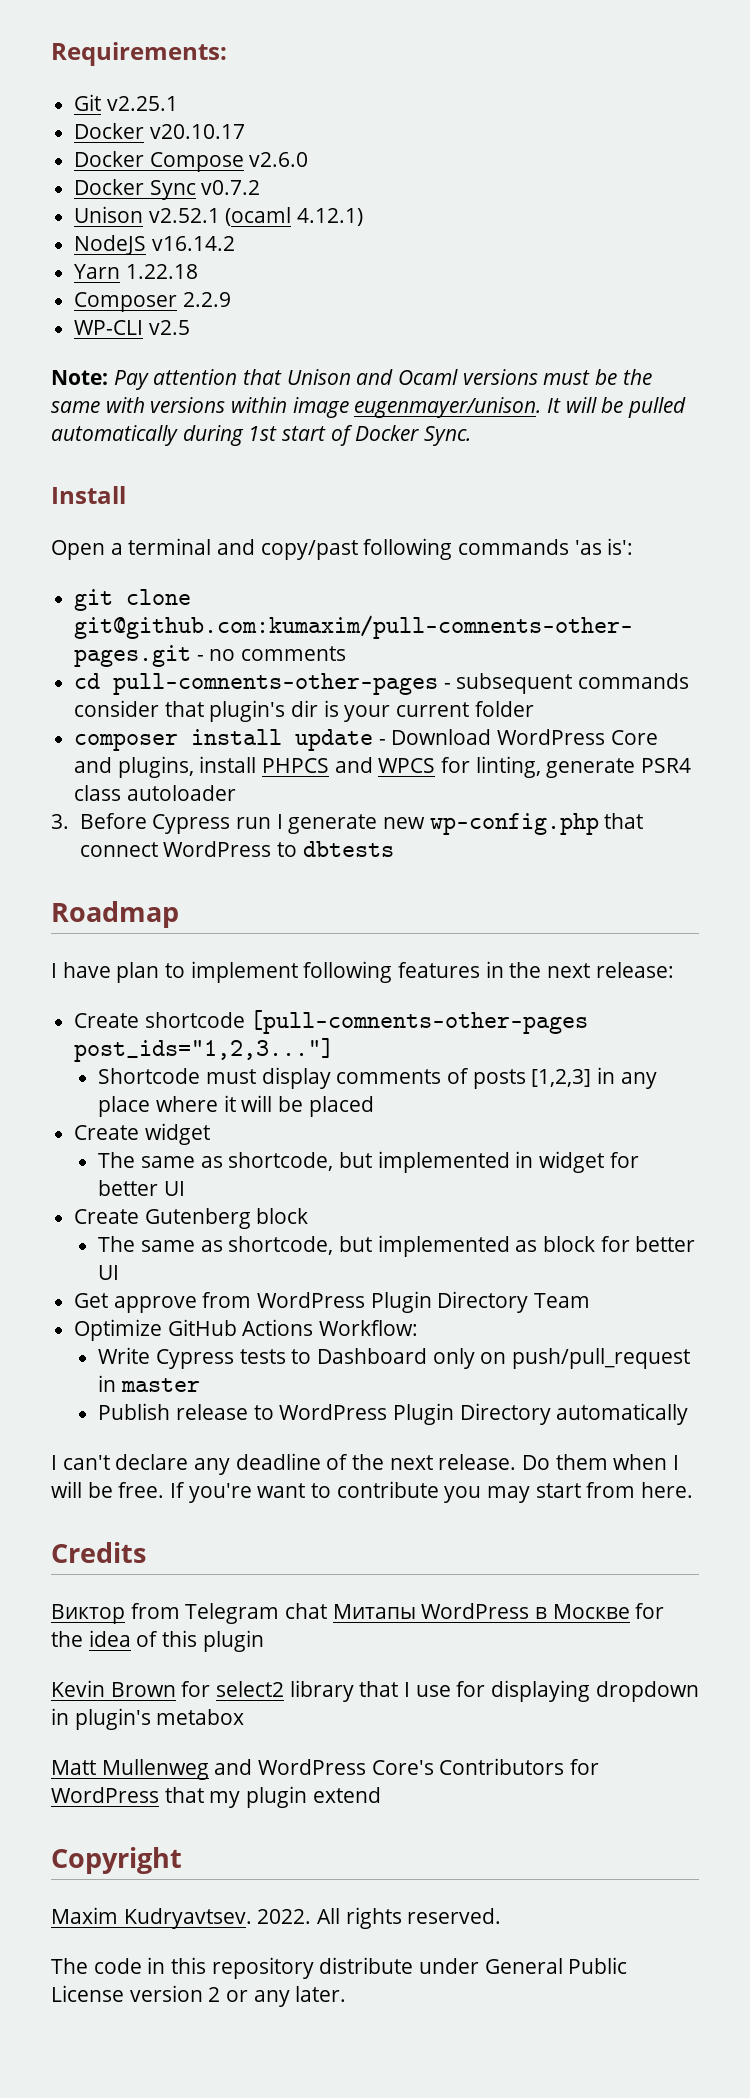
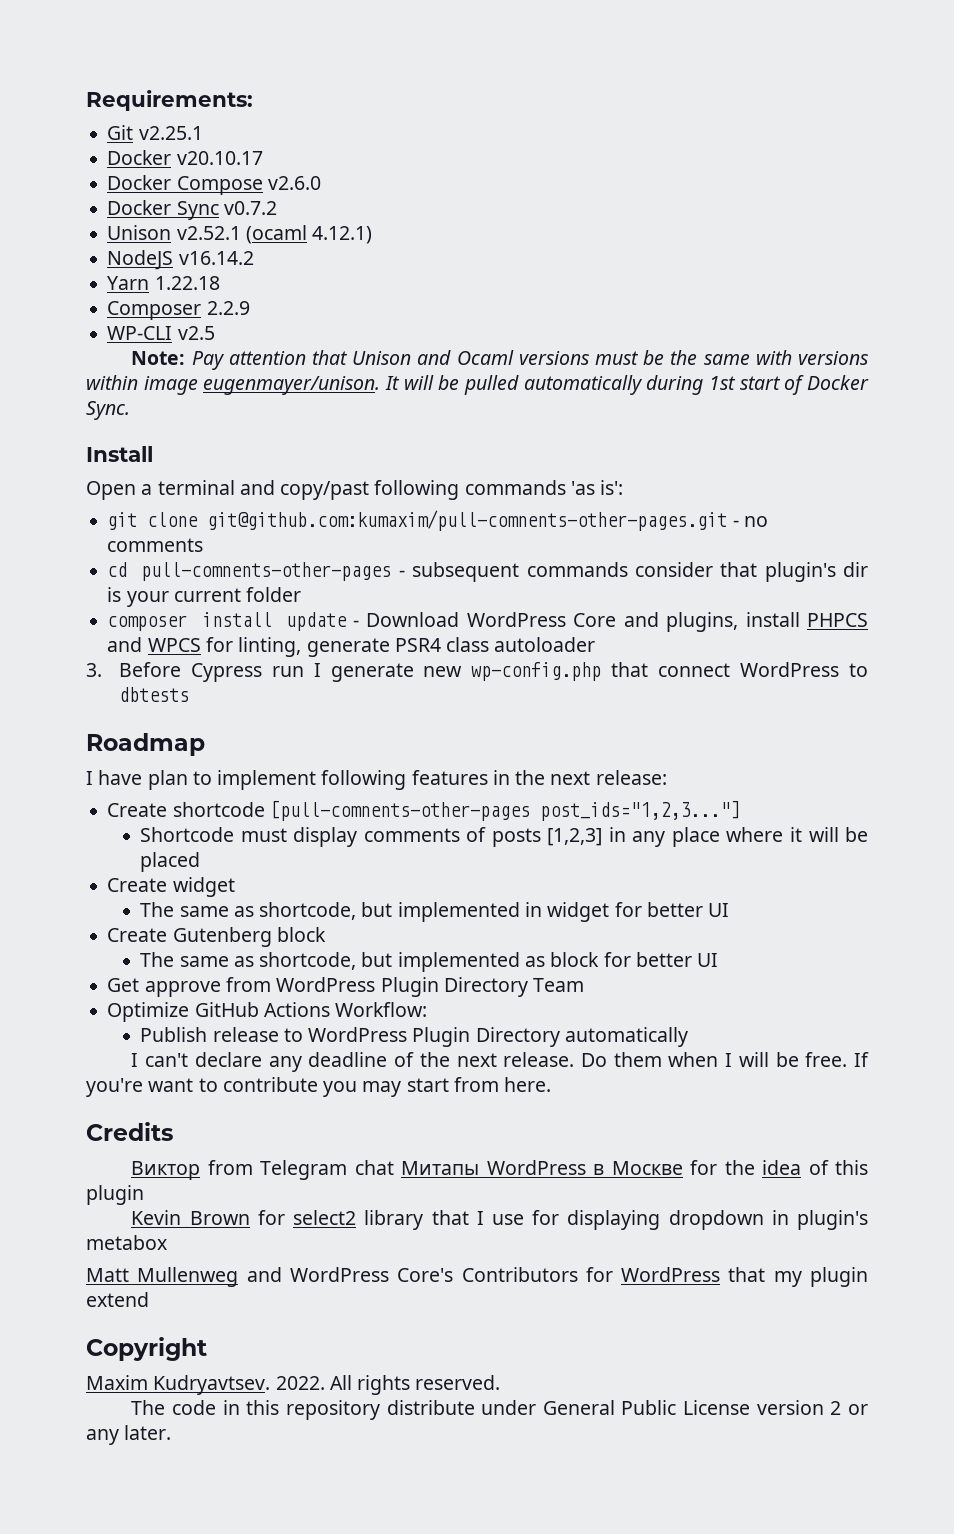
- Write Cypress tests to Dashboard only on push/pull_request in master

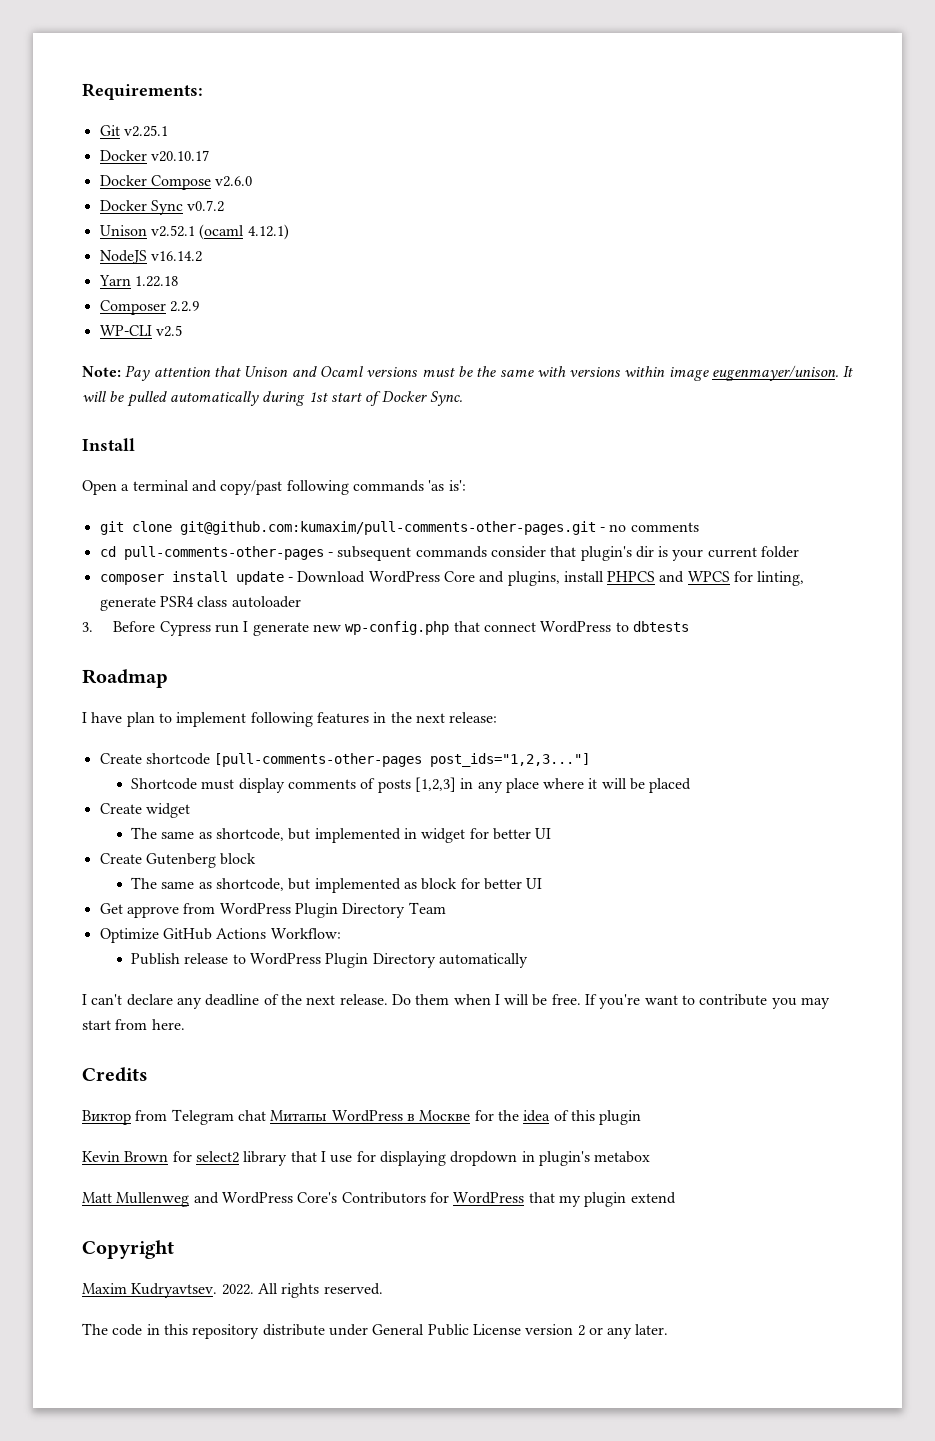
- git clone git@github.com:kumaxim/pull-comnents-other-pages.git - no comments
+ git clone git@github.com:kumaxim/pull-comments-other-pages.git - no comments
- cd pull-comnents-other-pages - subsequent commands consider that plugin's dir is your current folder
+ cd pull-comments-other-pages - subsequent commands consider that plugin's dir is your current folder
- Create shortcode [pull-comnents-other-pages post_ids="1,2,3..."]
+ Create shortcode [pull-comments-other-pages post_ids="1,2,3..."]

